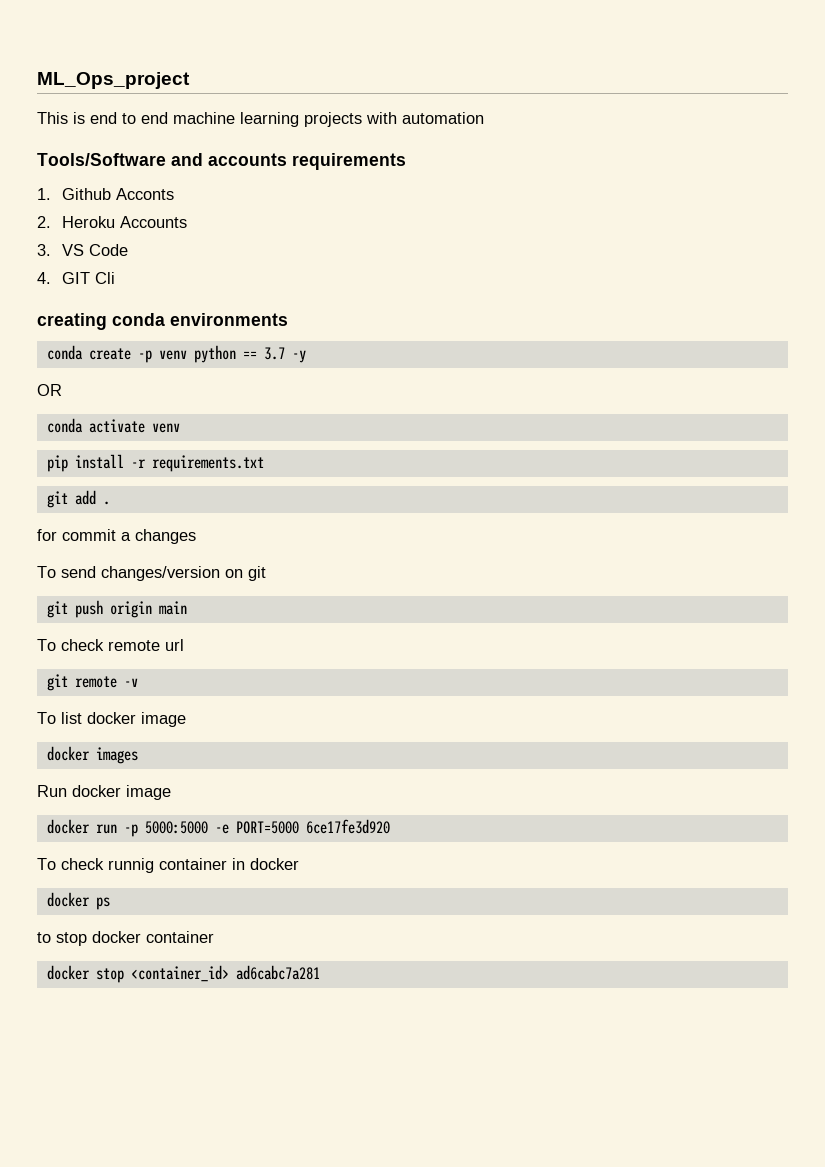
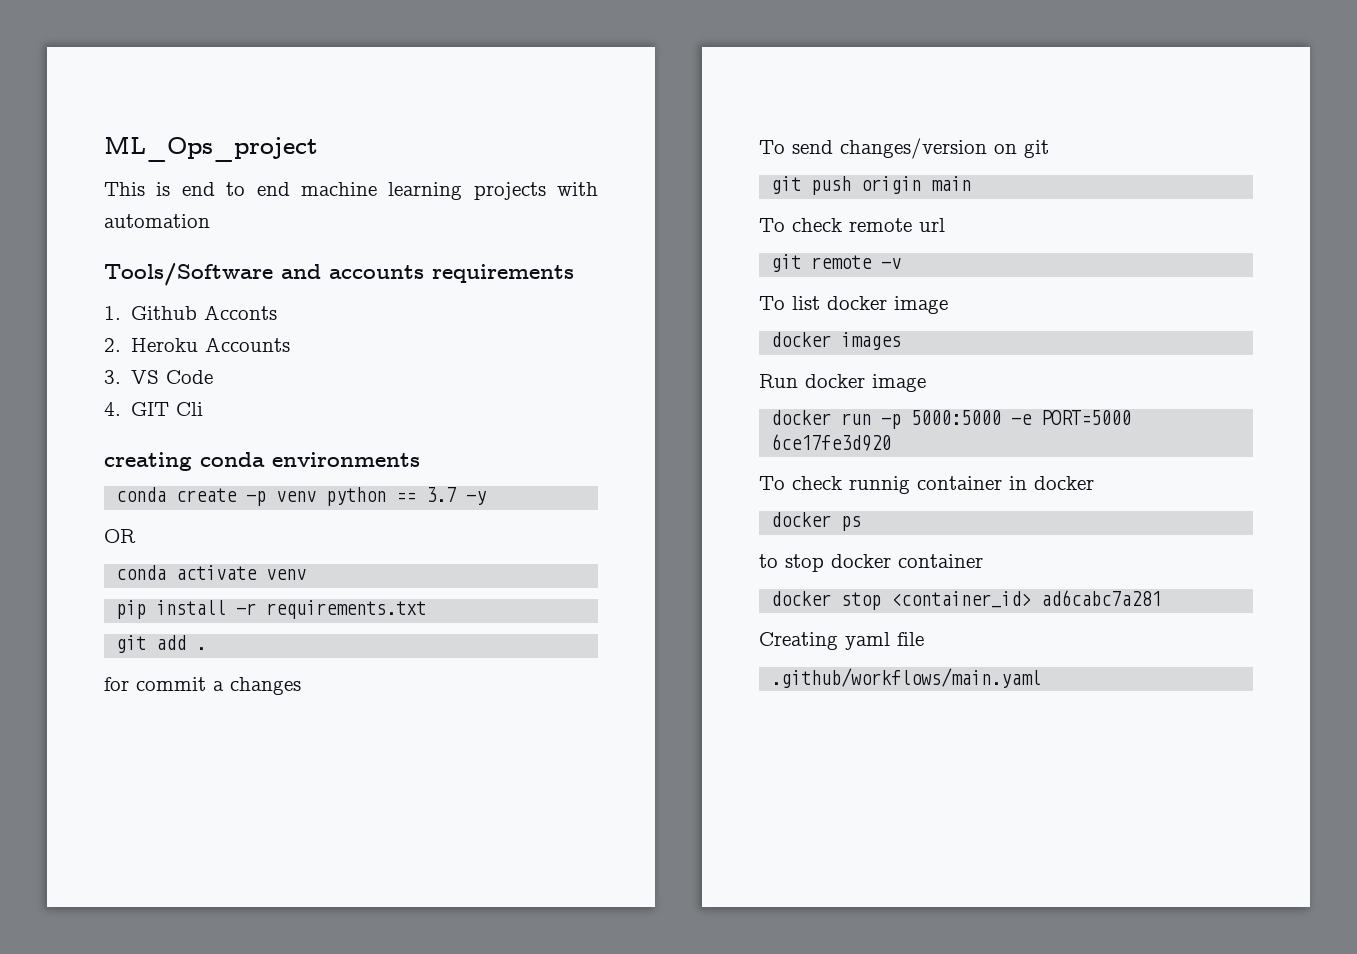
+ Creating yaml file
+ .github/workflows/main.yaml

